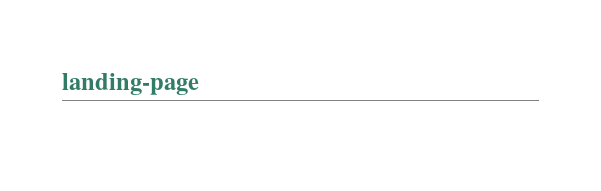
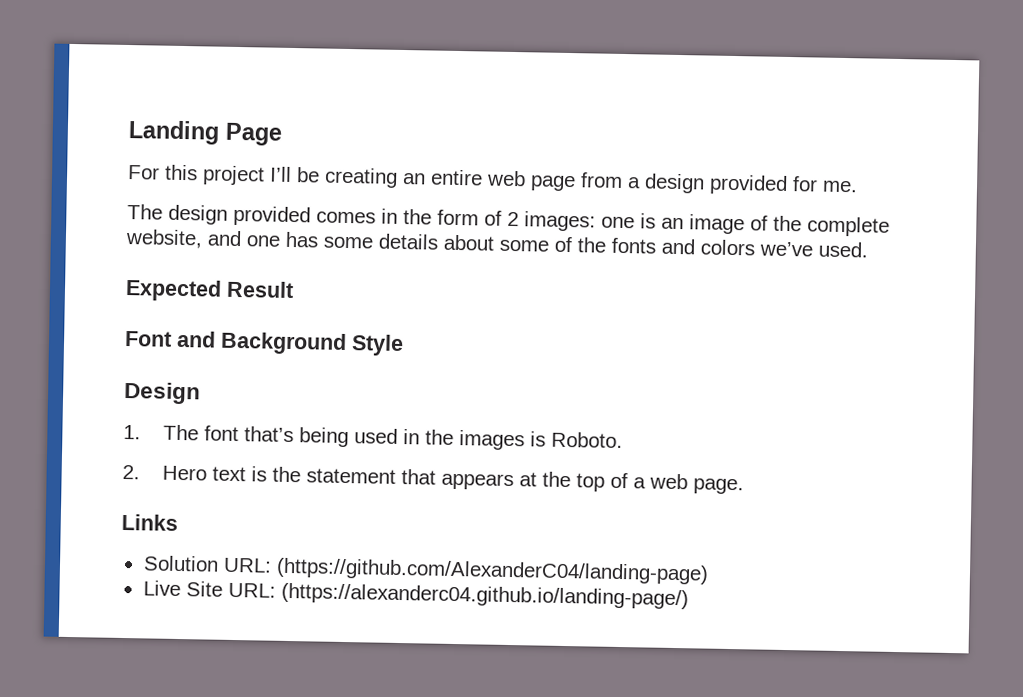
- landing-page
+ Landing Page
+ For this project I’ll be creating an entire web page from a design provided for me.
+ The design provided comes in the form of 2 images: one is an image of the complete website, and one has some details about some of the fonts and colors we’ve used.
+ Expected Result
+ Font and Background Style
+ Design
+ 1. The font that’s being used in the images is Roboto.
+ 2. Hero text is the statement that appears at the top of a web page.
+ Links
+ Solution URL: (https://github.com/AlexanderC04/landing-page)
+ Live Site URL: (https://alexanderc04.github.io/landing-page/)

